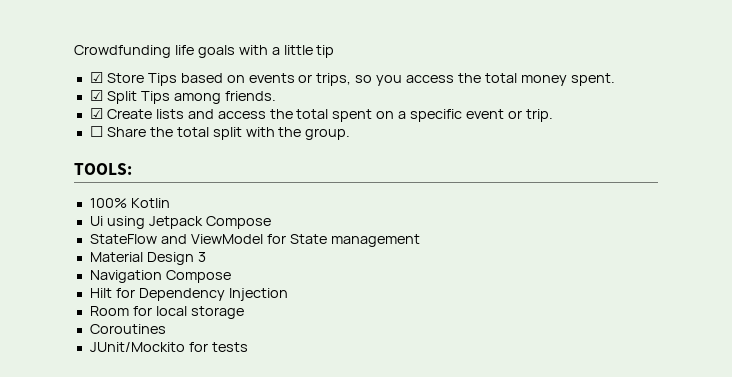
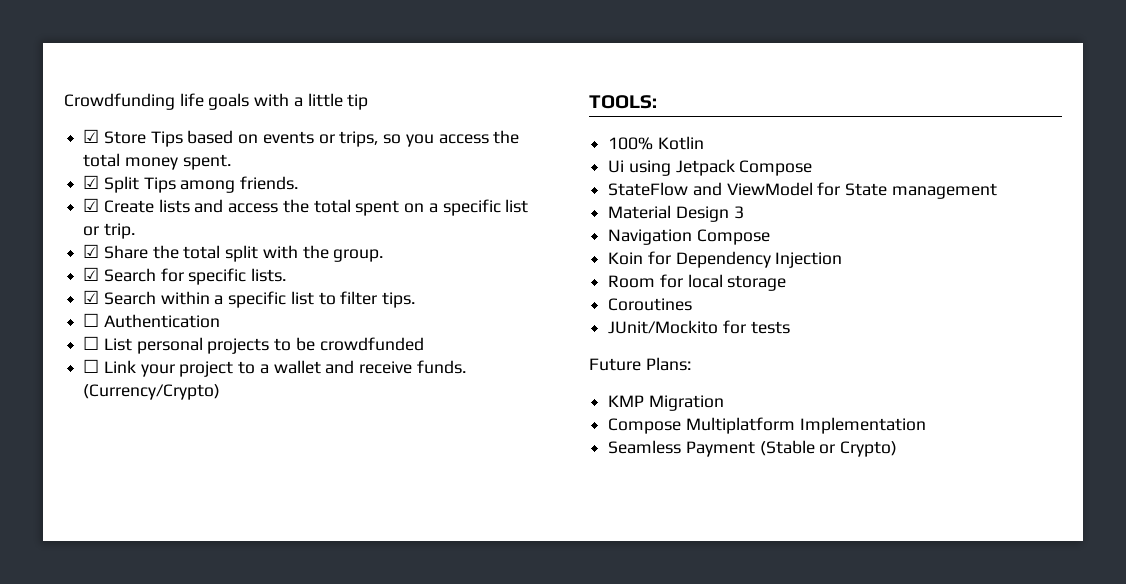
- ☑ Create lists and access the total spent on a specific event or trip.
+ ☑ Create lists and access the total spent on a specific list or trip.
- ☐ Share the total split with the group.
+ ☑ Share the total split with the group.
+ ☑ Search for specific lists.
+ ☑ Search within a specific list to filter tips.
+ ☐ Authentication
+ ☐ List personal projects to be crowdfunded
+ ☐ Link your project to a wallet and receive funds. (Currency/Crypto)
- Hilt for Dependency Injection
+ Koin for Dependency Injection
+ Future Plans:
+ KMP Migration
+ Compose Multiplatform Implementation
+ Seamless Payment (Stable or Crypto)

